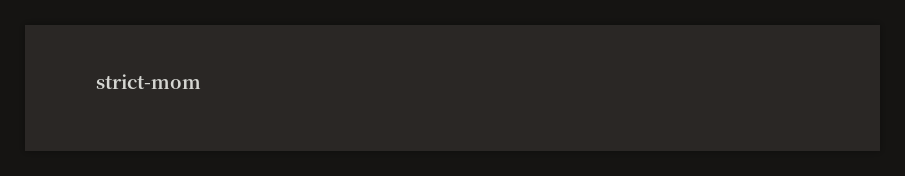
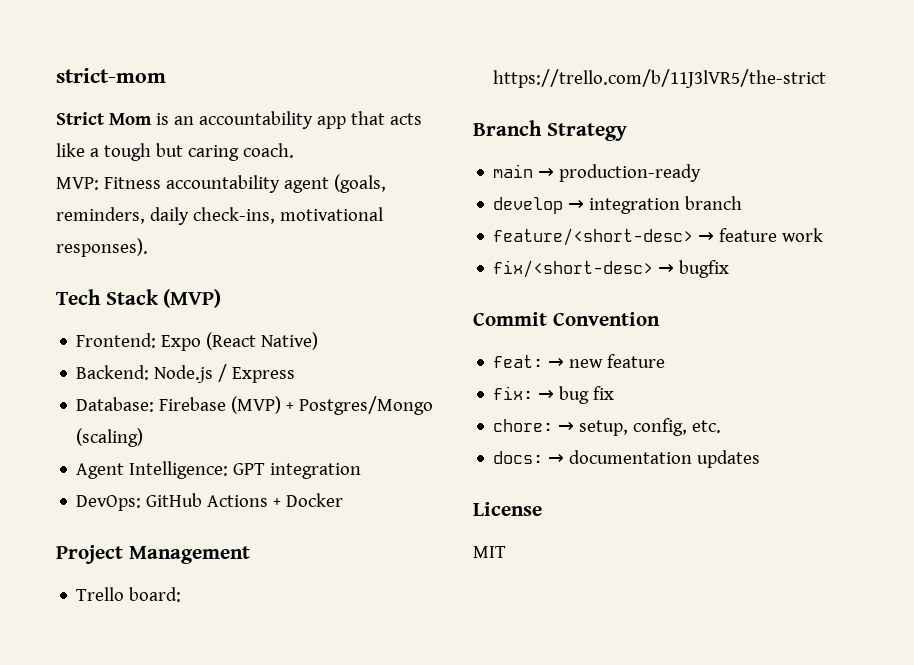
+ Strict Mom is an accountability app that acts like a tough but caring coach.
+ MVP: Fitness accountability agent (goals, reminders, daily check-ins, motivational responses).
+ Tech Stack (MVP)
+ Frontend: Expo (React Native)
+ Backend: Node.js / Express
+ Database: Firebase (MVP) + Postgres/Mongo (scaling)
+ Agent Intelligence: GPT integration
+ DevOps: GitHub Actions + Docker
+ Project Management
+ Trello board: https://trello.com/b/11J3lVR5/the-strict
+ Branch Strategy
+ main → production-ready
+ develop → integration branch
+ feature/<short-desc> → feature work
+ fix/<short-desc> → bugfix
+ Commit Convention
+ feat: → new feature
+ fix: → bug fix
+ chore: → setup, config, etc.
+ docs: → documentation updates
+ License
+ MIT

